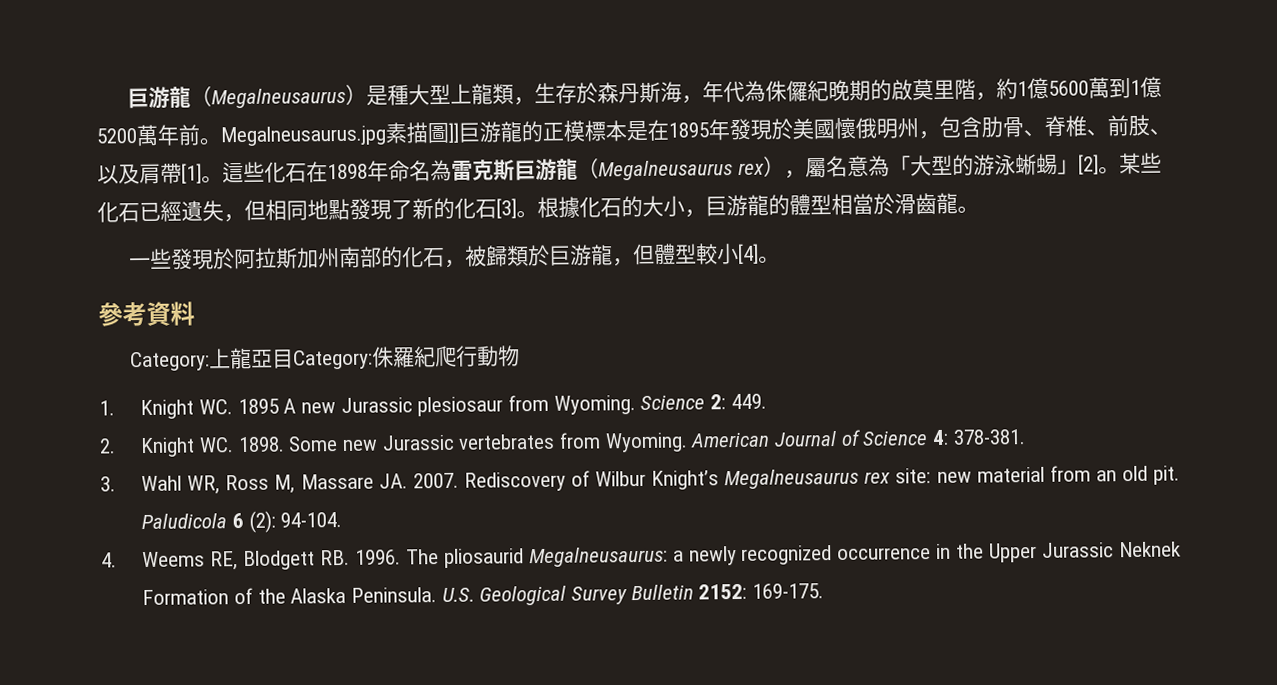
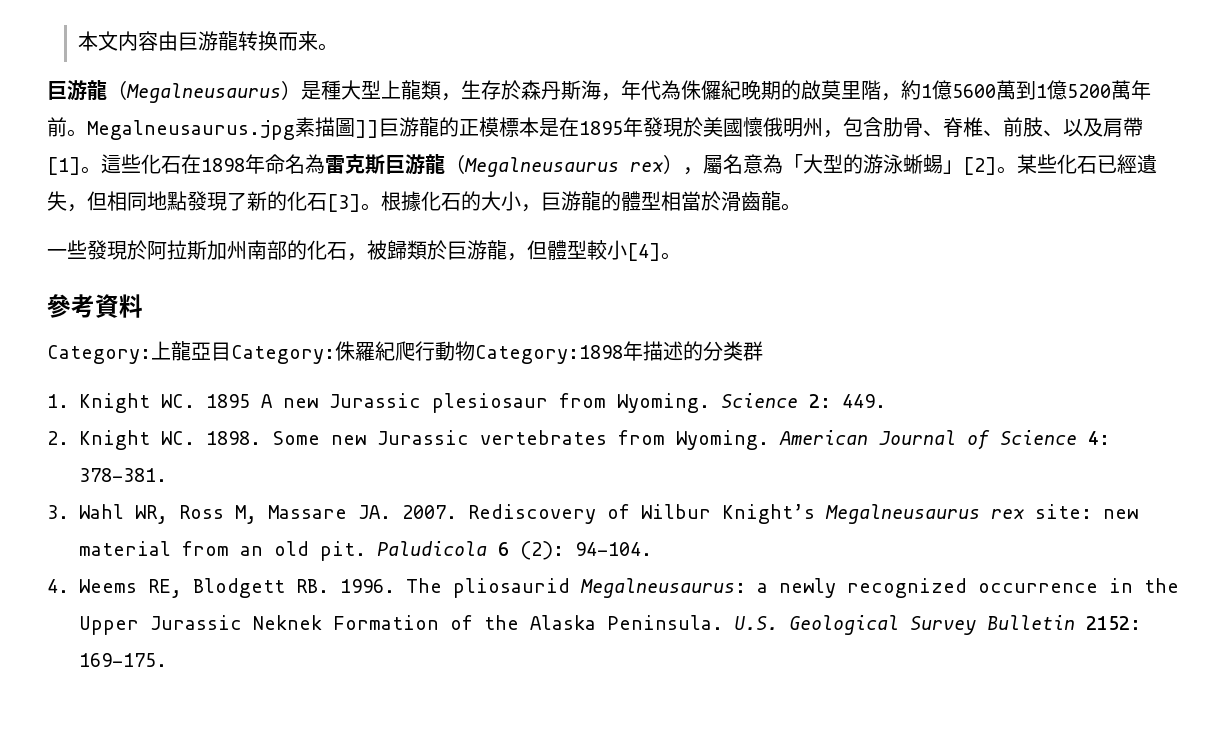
+ 本文内容由巨游龍转换而来。
- Category:上龍亞目Category:侏羅紀爬行動物
+ Category:上龍亞目Category:侏羅紀爬行動物Category:1898年描述的分类群

